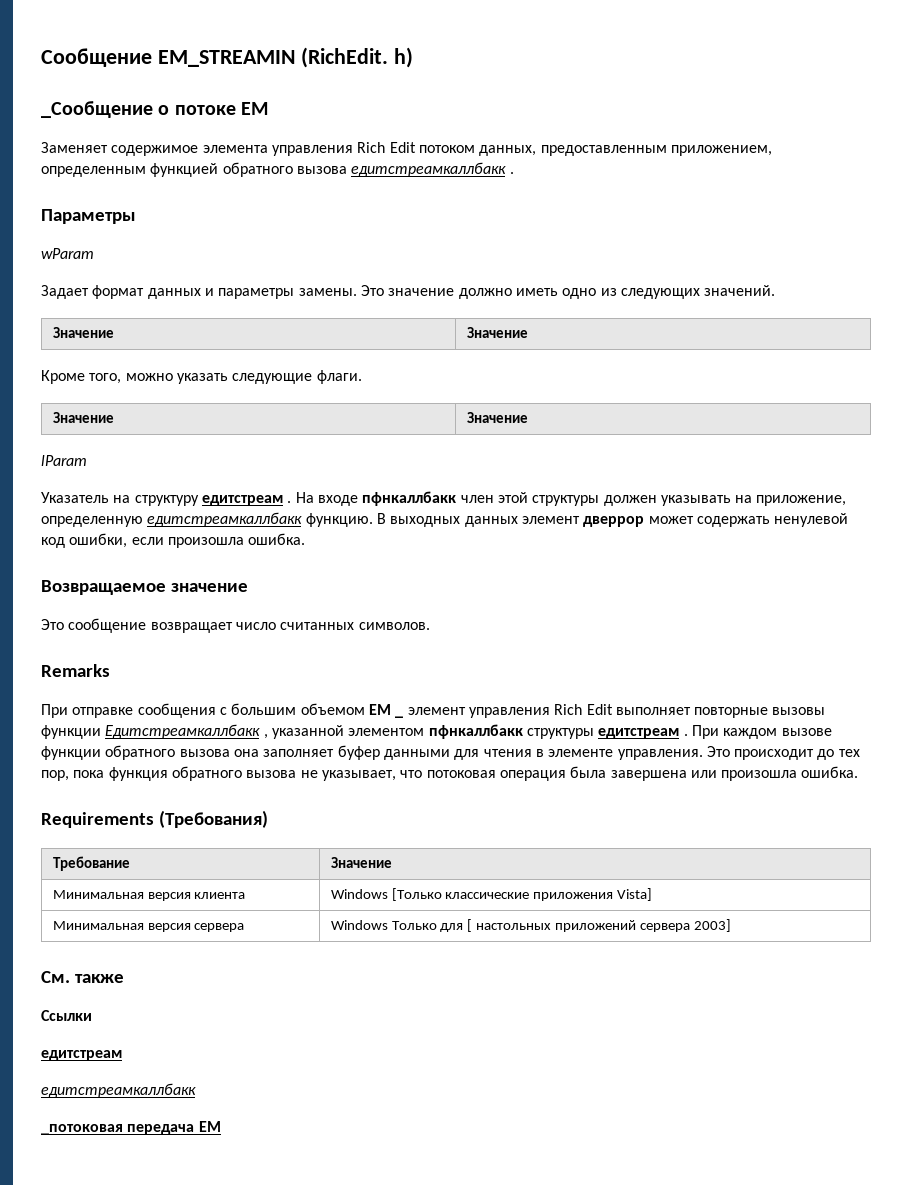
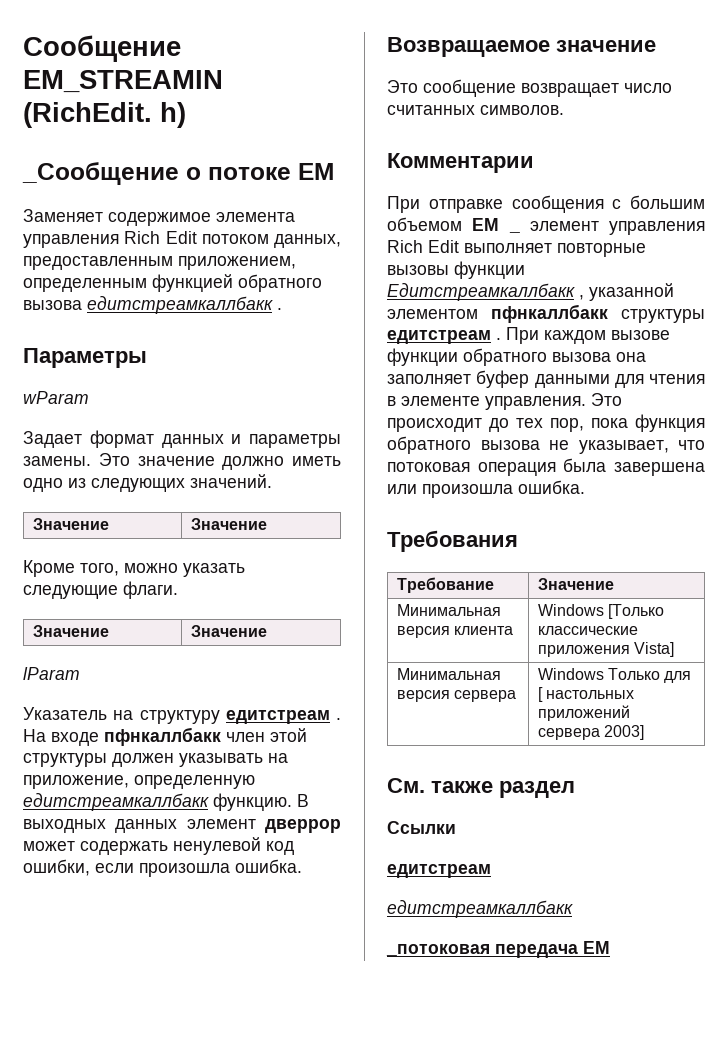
- Remarks
+ Комментарии
- Requirements (Требования)
+ Требования
- См. также
+ См. также раздел

